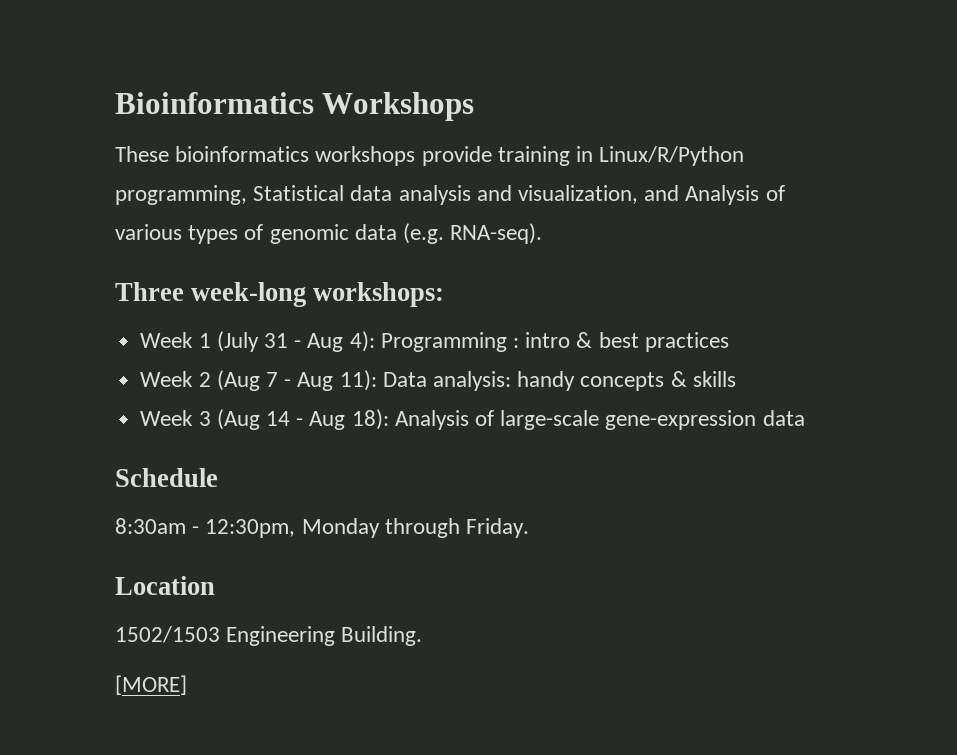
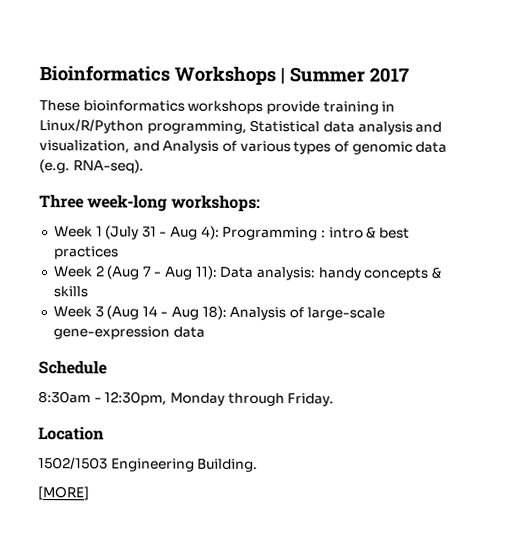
- Bioinformatics Workshops
+ Bioinformatics Workshops | Summer 2017

